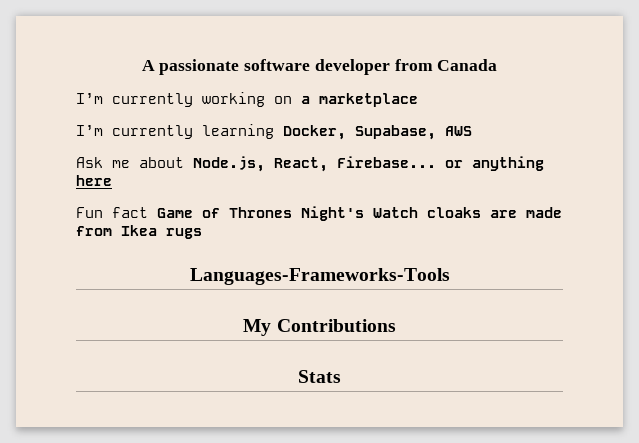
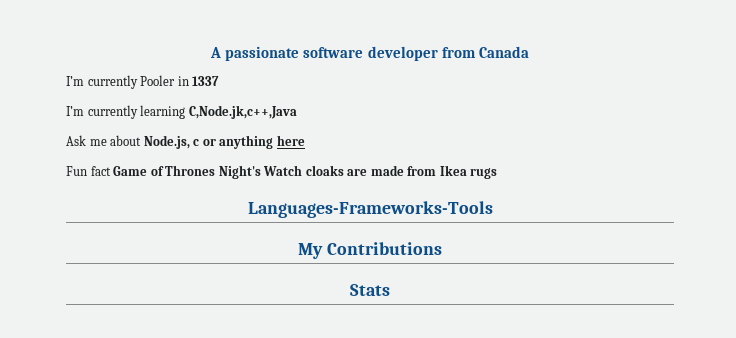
- I’m currently working on a marketplace
+ I’m currently Pooler in 1337
- I’m currently learning Docker, Supabase, AWS
+ I’m currently learning C,Node.jk,c++,Java
- Ask me about Node.js, React, Firebase... or anything here
+ Ask me about Node.js, c or anything here

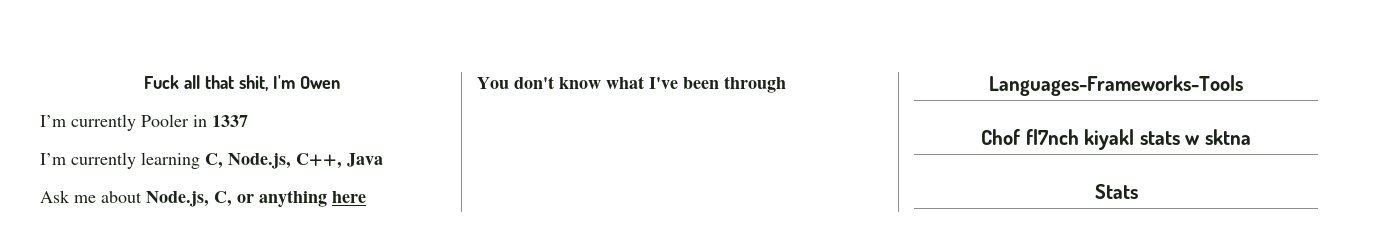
- A passionate software developer from Canada
+ Fuck all that shit, I'm Owen
- I’m currently learning C,Node.jk,c++,Java
+ I’m currently learning C, Node.js, C++, Java
- Ask me about Node.js, c or anything here
+ Ask me about Node.js, C, or anything here
- Fun fact Game of Thrones Night's Watch cloaks are made from Ikea rugs
+ You don't know what I've been through
  Languages-Frameworks-Tools
- My Contributions
+ Chof fl7nch kiyakl stats w sktna

